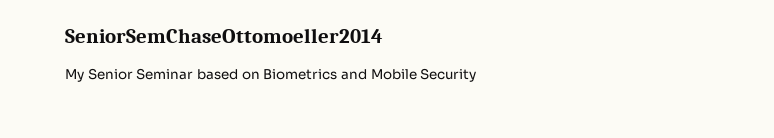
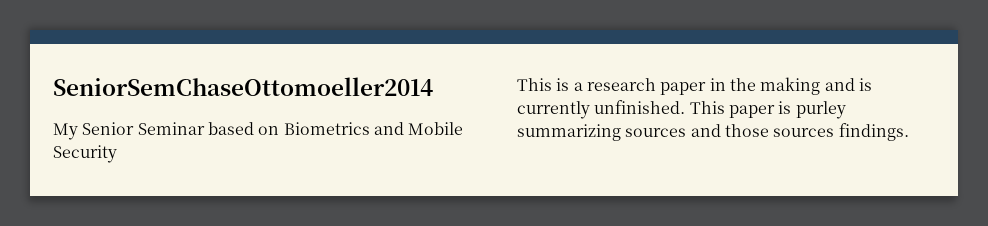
+ This is a research paper in the making and is currently unfinished. This paper is purley summarizing sources and those sources findings.

